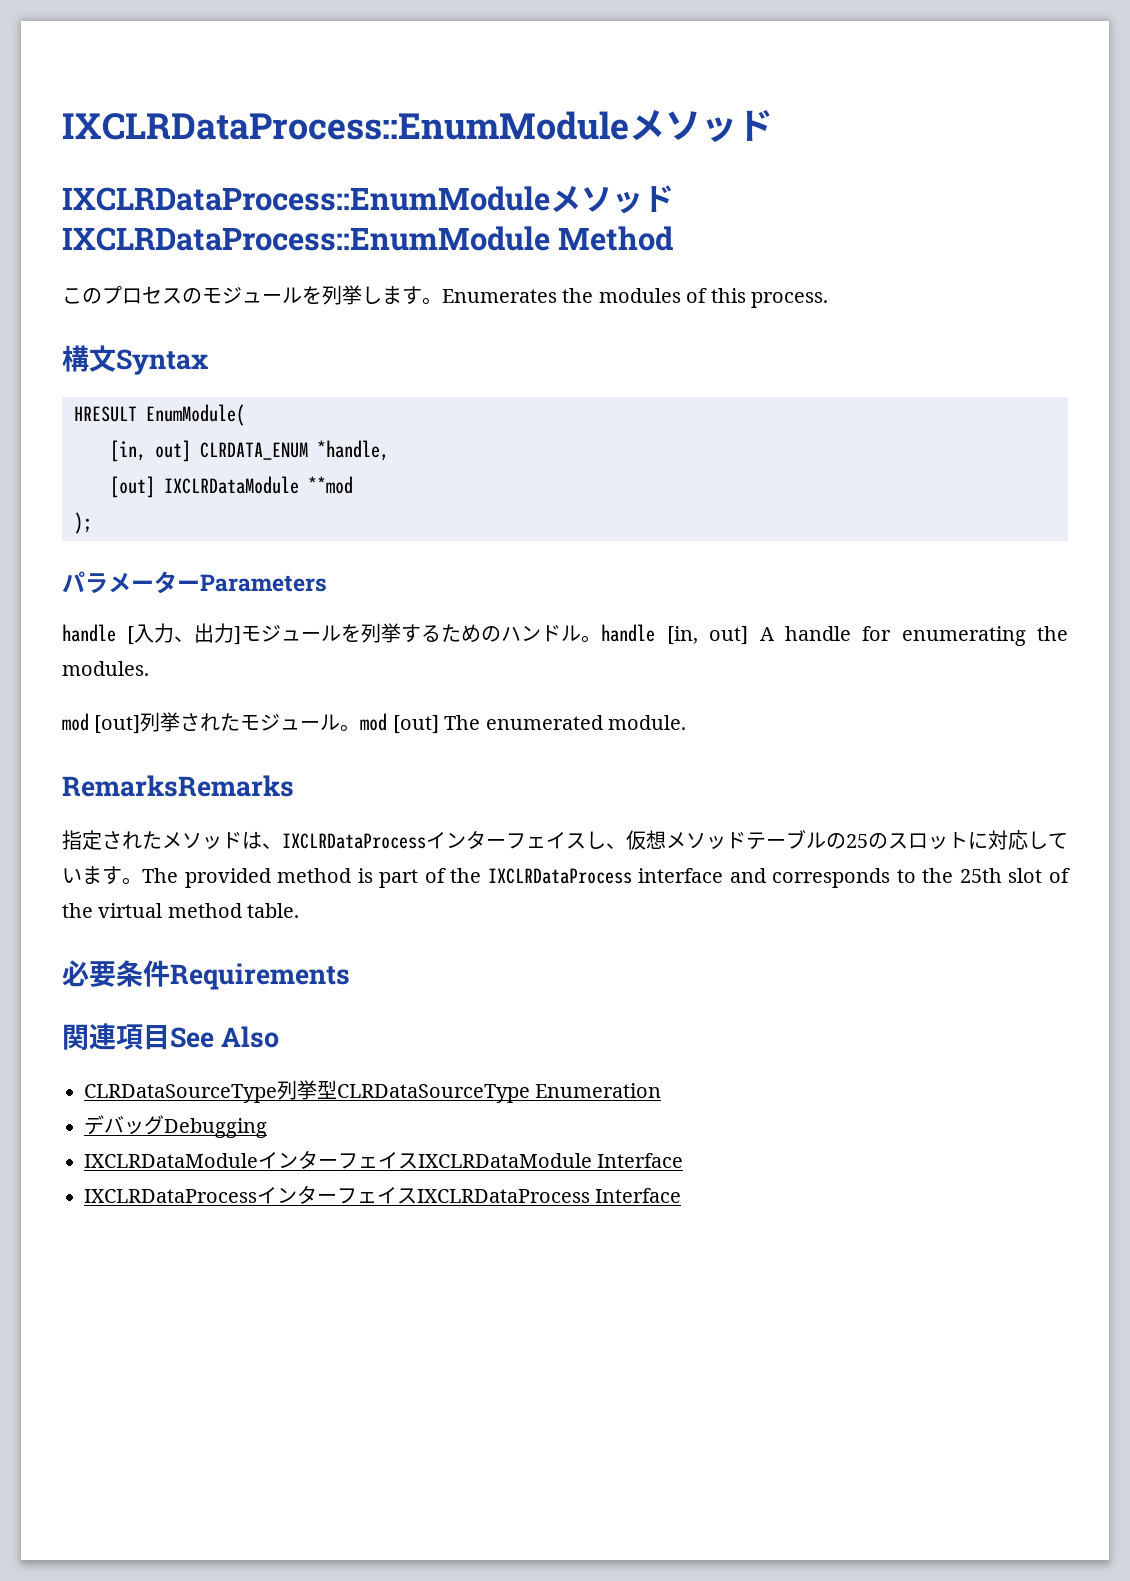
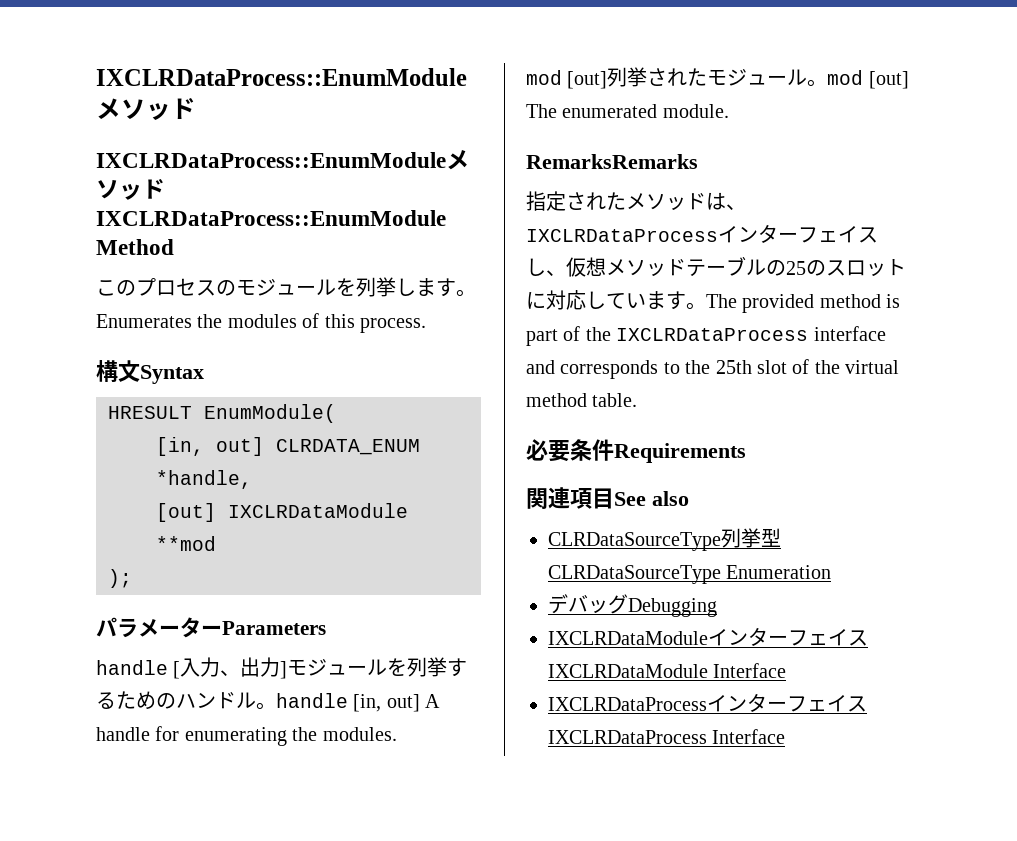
- 関連項目See Also
+ 関連項目See also

